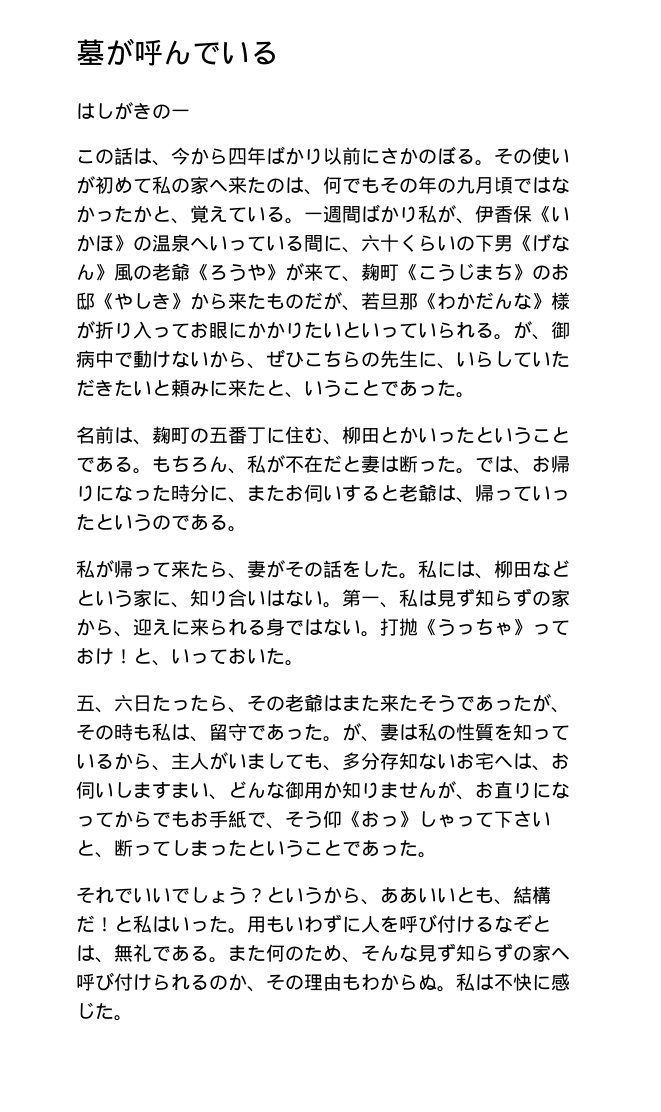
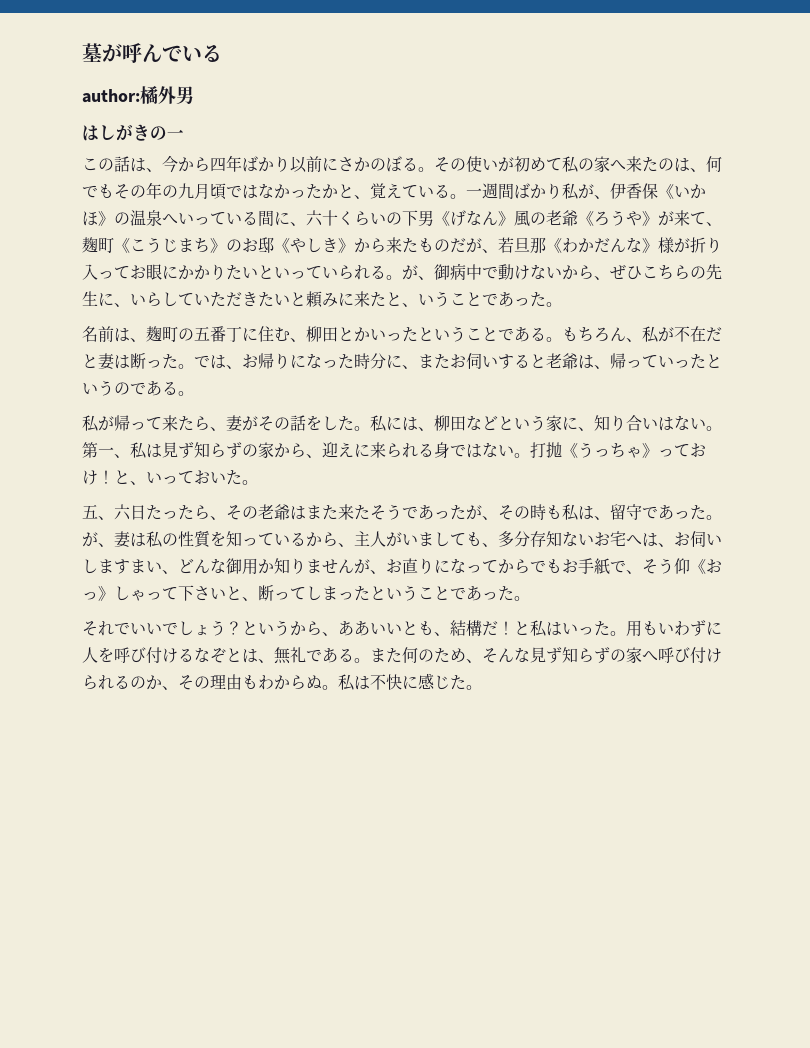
+ author:橘外男

